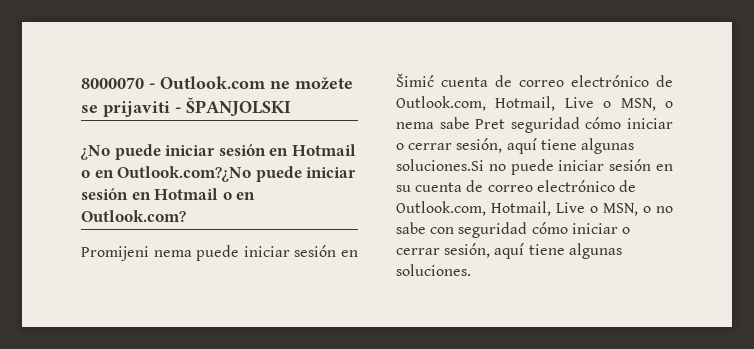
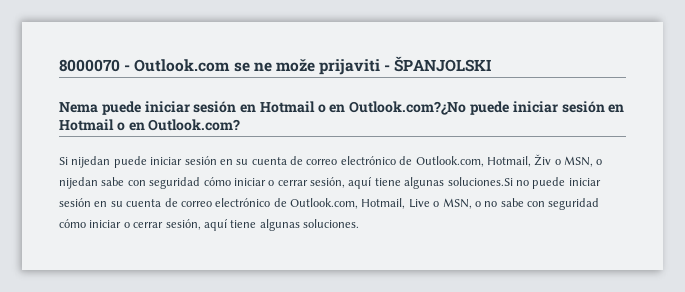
- 8000070 - Outlook.com ne možete se prijaviti - ŠPANJOLSKI
+ 8000070 - Outlook.com se ne može prijaviti - ŠPANJOLSKI
- ¿No puede iniciar sesión en Hotmail o en Outlook.com?¿No puede iniciar sesión en Hotmail o en Outlook.com?
+ Nema puede iniciar sesión en Hotmail o en Outlook.com?¿No puede iniciar sesión en Hotmail o en Outlook.com?
- Promijeni nema puede iniciar sesión en Šimić cuenta de correo electrónico de Outlook.com, Hotmail, Live o MSN, o nema sabe Pret seguridad cómo iniciar o cerrar sesión, aquí tiene algunas soluciones.Si no puede iniciar sesión en su cuenta de correo electrónico de Outlook.com, Hotmail, Live o MSN, o no sabe con seguridad cómo iniciar o cerrar sesión, aquí tiene algunas soluciones.
+ Si nijedan puede iniciar sesión en su cuenta de correo electrónico de Outlook.com, Hotmail, Živ o MSN, o nijedan sabe con seguridad cómo iniciar o cerrar sesión, aquí tiene algunas soluciones.Si no puede iniciar sesión en su cuenta de correo electrónico de Outlook.com, Hotmail, Live o MSN, o no sabe con seguridad cómo iniciar o cerrar sesión, aquí tiene algunas soluciones.

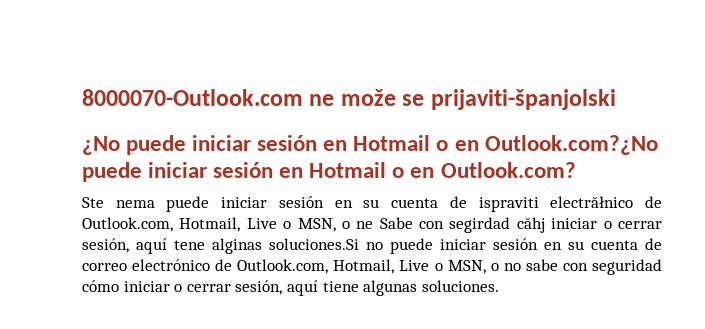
- 8000070 - Outlook.com se ne može prijaviti - ŠPANJOLSKI
- Nema puede iniciar sesión en Hotmail o en Outlook.com?¿No puede iniciar sesión en Hotmail o en Outlook.com?
+ 8000070-Outlook.com ne može se prijaviti-španjolski
+ ¿No puede iniciar sesión en Hotmail o en Outlook.com?¿No puede iniciar sesión en Hotmail o en Outlook.com?
- Si nijedan puede iniciar sesión en su cuenta de correo electrónico de Outlook.com, Hotmail, Živ o MSN, o nijedan sabe con seguridad cómo iniciar o cerrar sesión, aquí tiene algunas soluciones.Si no puede iniciar sesión en su cuenta de correo electrónico de Outlook.com, Hotmail, Live o MSN, o no sabe con seguridad cómo iniciar o cerrar sesión, aquí tiene algunas soluciones.
+ Ste nema puede iniciar sesión en su cuenta de ispraviti electrăłnico de Outlook.com, Hotmail, Live o MSN, o ne Sabe con segirdad căhj iniciar o cerrar sesión, aquí tene alginas soluciones.Si no puede iniciar sesión en su cuenta de correo electrónico de Outlook.com, Hotmail, Live o MSN, o no sabe con seguridad cómo iniciar o cerrar sesión, aquí tiene algunas soluciones.

